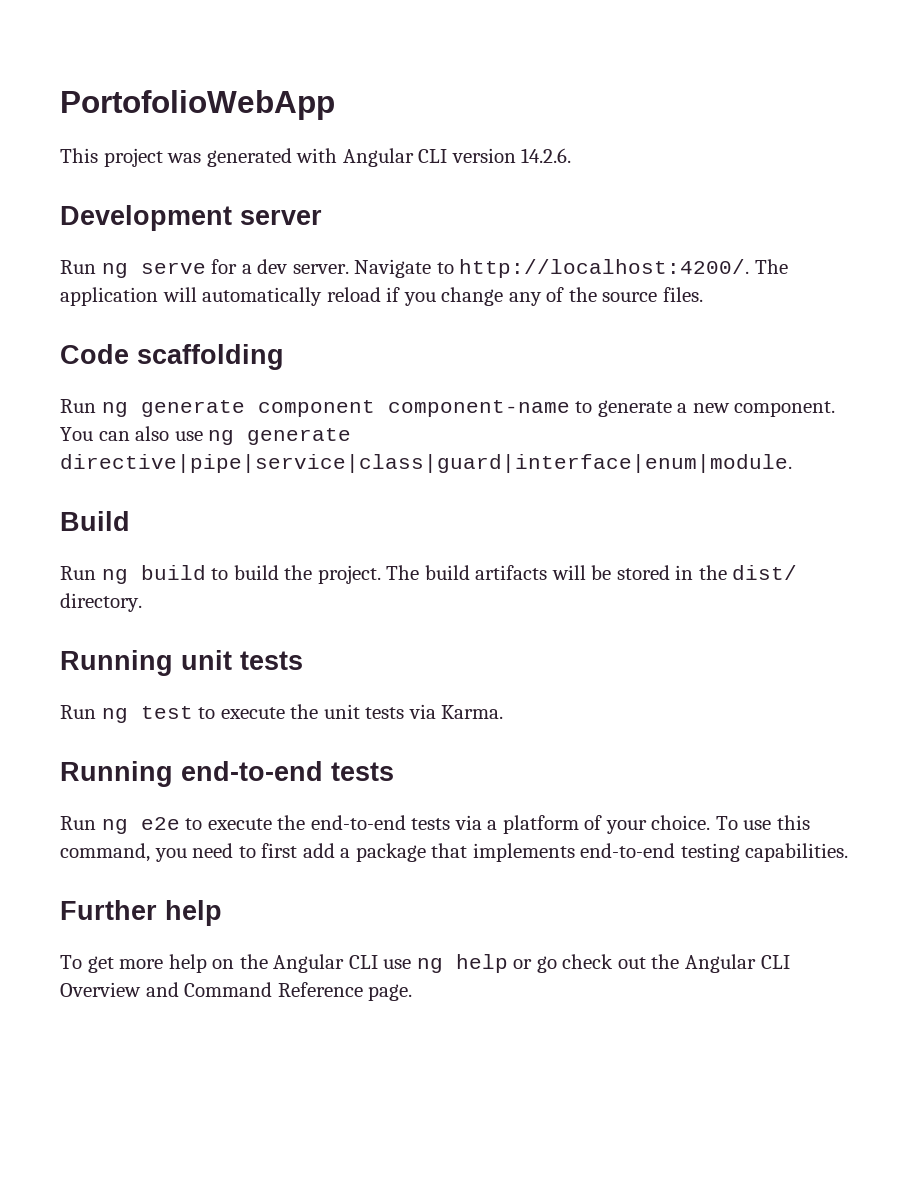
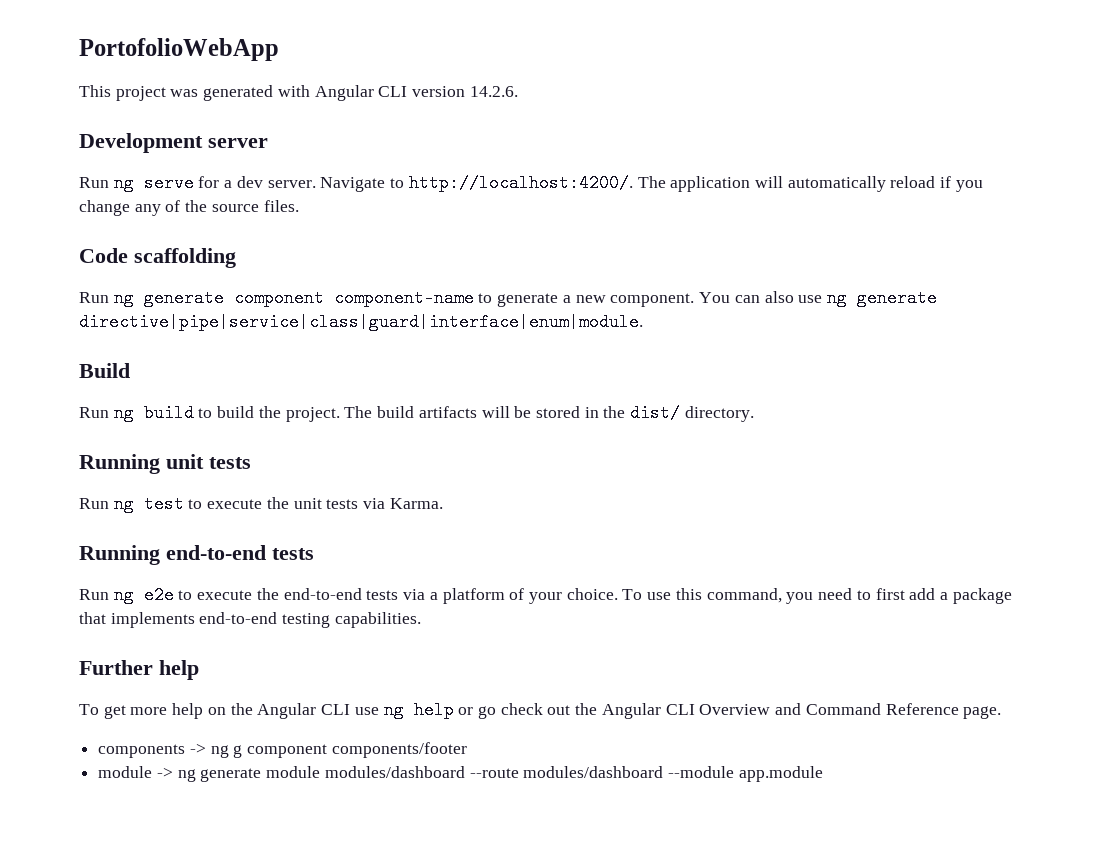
+ components -> ng g component components/footer
+ module -> ng generate module modules/dashboard --route modules/dashboard --module app.module

